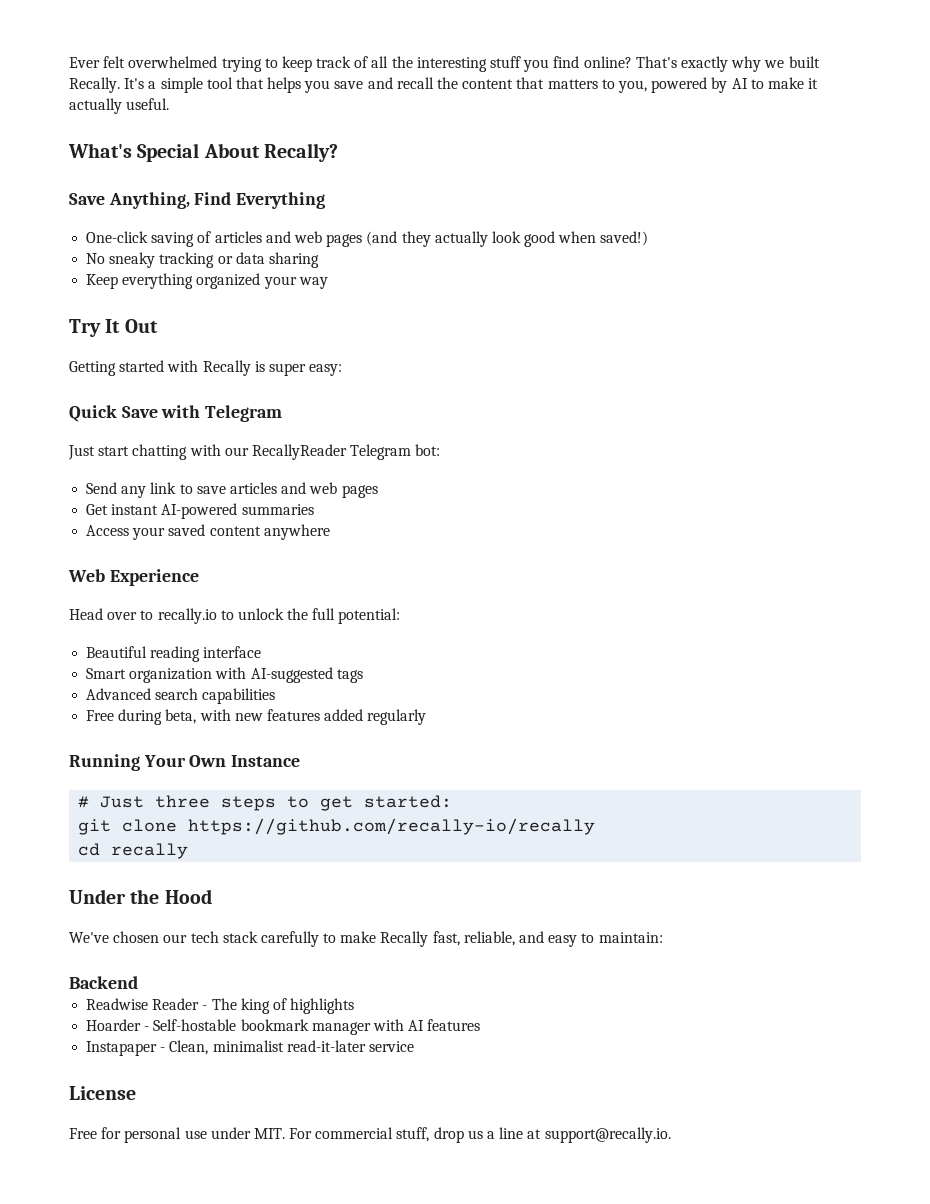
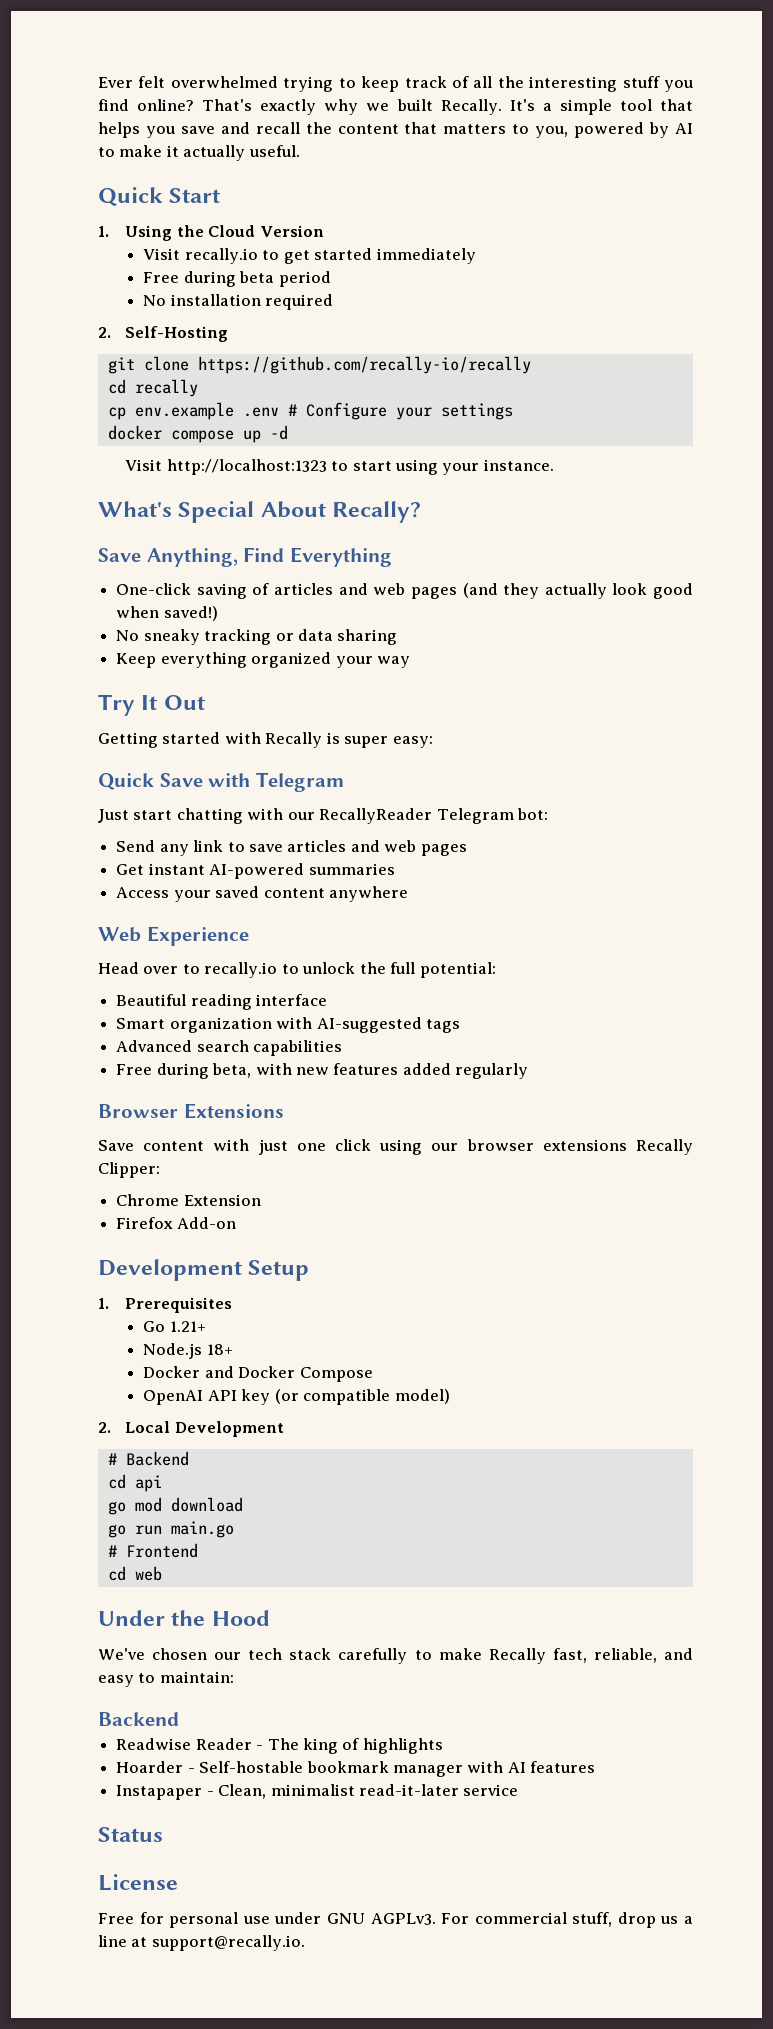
+ Quick Start
+ 1. Using the Cloud Version
+ Visit recally.io to get started immediately
+ Free during beta period
+ No installation required
+ 2. Self-Hosting
+ git clone https://github.com/recally-io/recally
+ cd recally
+ cp env.example .env # Configure your settings
+ docker compose up -d
+ Visit http://localhost:1323 to start using your instance.
- Running Your Own Instance
- # Just three steps to get started:
- git clone https://github.com/recally-io/recally
- cd recally
+ Browser Extensions
+ Save content with just one click using our browser extensions Recally Clipper:
+ Chrome Extension
+ Firefox Add-on
+ Development Setup
+ 1. Prerequisites
+ Go 1.21+
+ Node.js 18+
+ Docker and Docker Compose
+ OpenAI API key (or compatible model)
+ 2. Local Development
+ # Backend
+ cd api
+ go mod download
+ go run main.go
+ # Frontend
+ cd web
+ Status
- Free for personal use under MIT. For commercial stuff, drop us a line at support@recally.io.
+ Free for personal use under GNU AGPLv3. For commercial stuff, drop us a line at support@recally.io.

